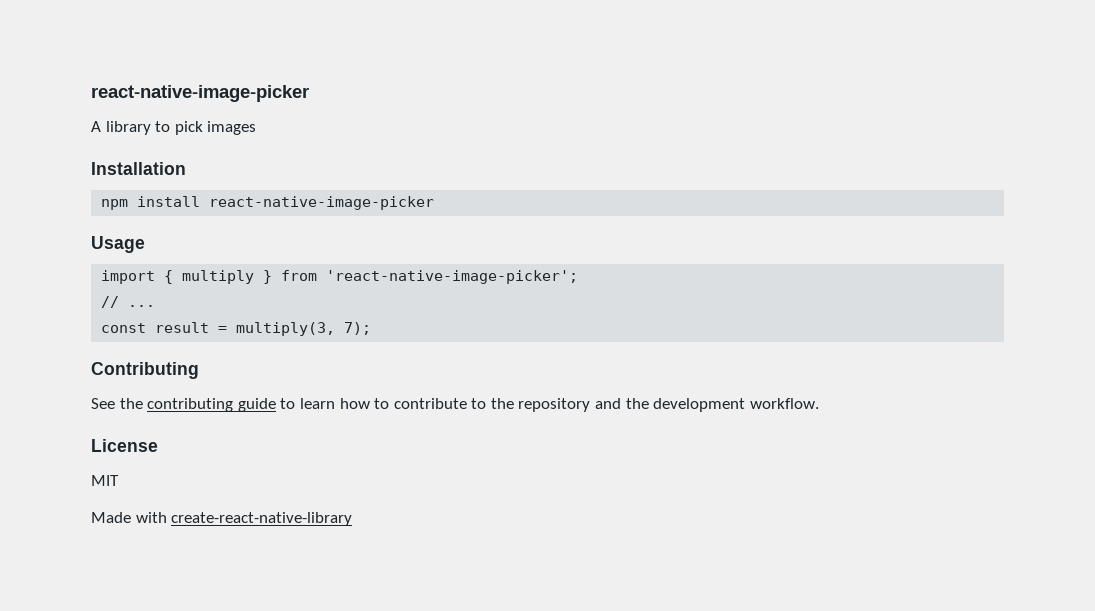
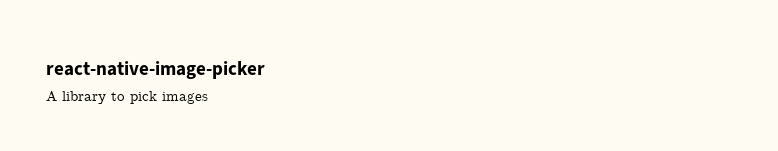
- Installation
- npm install react-native-image-picker
- Usage
- import { multiply } from 'react-native-image-picker';
- // ...
- const result = multiply(3, 7);
- Contributing
- See the contributing guide to learn how to contribute to the repository and the development workflow.
- License
- MIT
- Made with create-react-native-library

